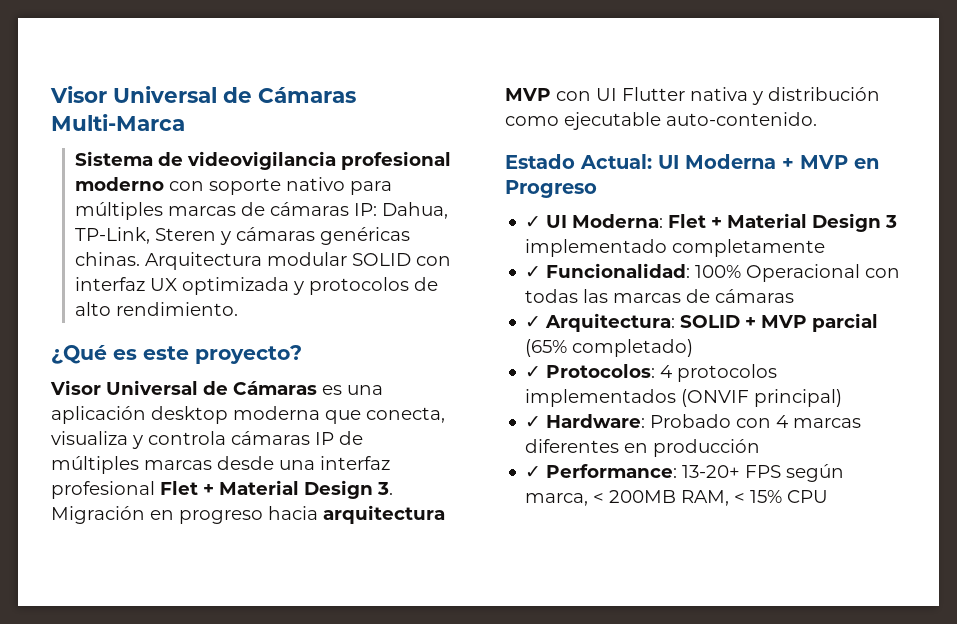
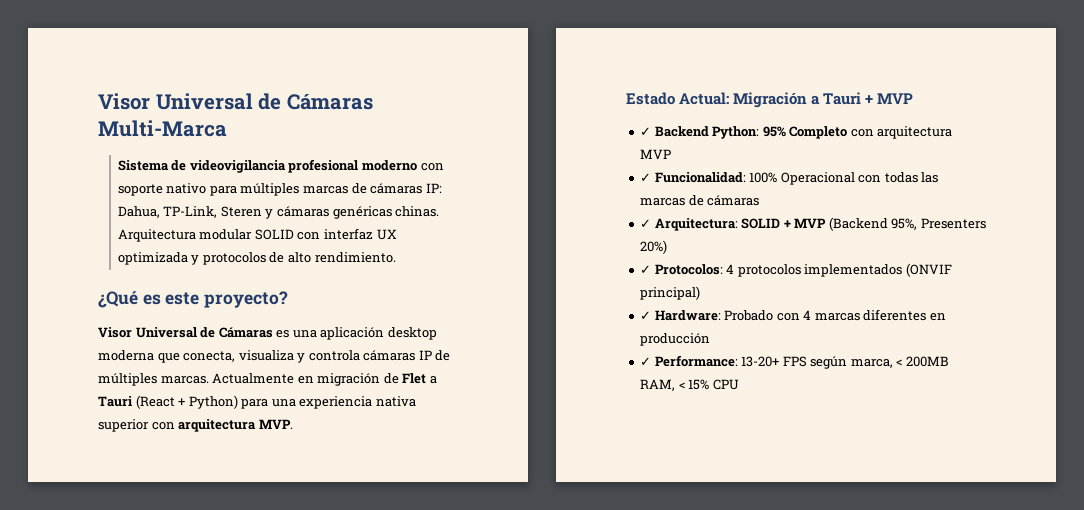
- Visor Universal de Cámaras es una aplicación desktop moderna que conecta, visualiza y controla cámaras IP de múltiples marcas desde una interfaz profesional Flet + Material Design 3. Migración en progreso hacia arquitectura MVP con UI Flutter nativa y distribución como ejecutable auto-contenido.
+ Visor Universal de Cámaras es una aplicación desktop moderna que conecta, visualiza y controla cámaras IP de múltiples marcas. Actualmente en migración de Flet a Tauri (React + Python) para una experiencia nativa superior con arquitectura MVP.
- Estado Actual: UI Moderna + MVP en Progreso
- ✓ UI Moderna: Flet + Material Design 3 implementado completamente
+ Estado Actual: Migración a Tauri + MVP
+ ✓ Backend Python: 95% Completo con arquitectura MVP
- ✓ Arquitectura: SOLID + MVP parcial (65% completado)
+ ✓ Arquitectura: SOLID + MVP (Backend 95%, Presenters 20%)

